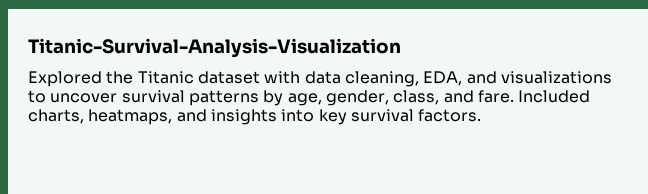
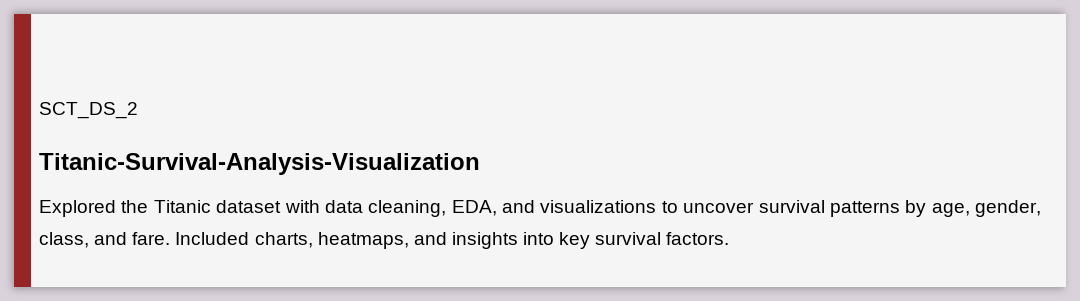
+ SCT_DS_2

